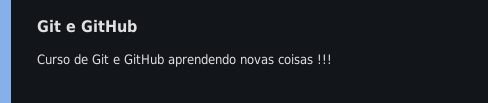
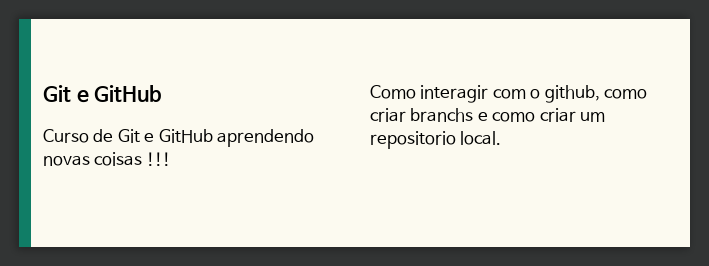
+ Como interagir com o github, como criar branchs e como criar um repositorio local.

